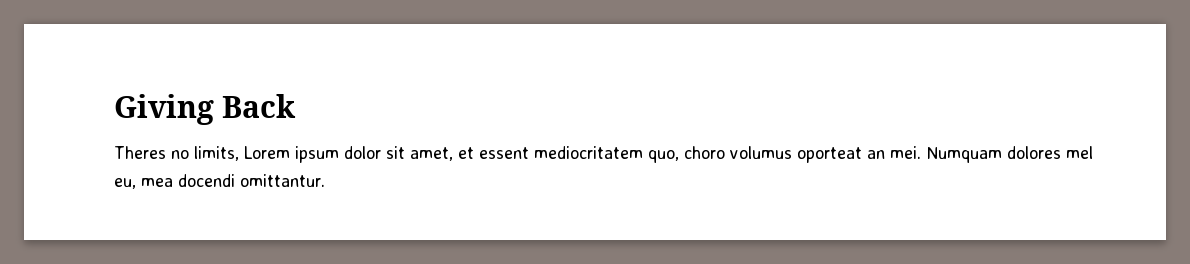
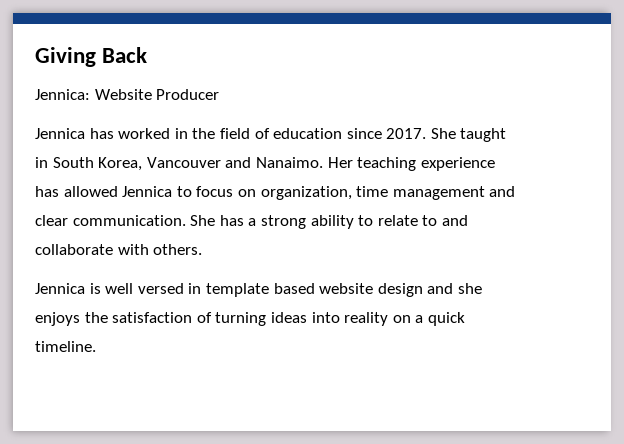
- Theres no limits, Lorem ipsum dolor sit amet, et essent mediocritatem quo, choro volumus oporteat an mei. Numquam dolores mel eu, mea docendi omittantur.
+ Jennica: Website Producer
+ Jennica has worked in the field of education since 2017. She taught in South Korea, Vancouver and Nanaimo. Her teaching experience has allowed Jennica to focus on organization, time management and clear communication. She has a strong ability to relate to and collaborate with others.
+ Jennica is well versed in template based website design and she enjoys the satisfaction of turning ideas into reality on a quick timeline.

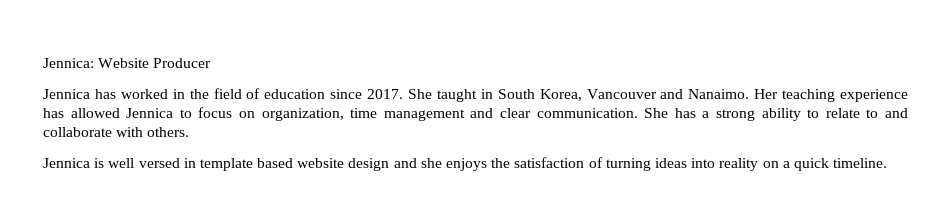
- Giving Back

